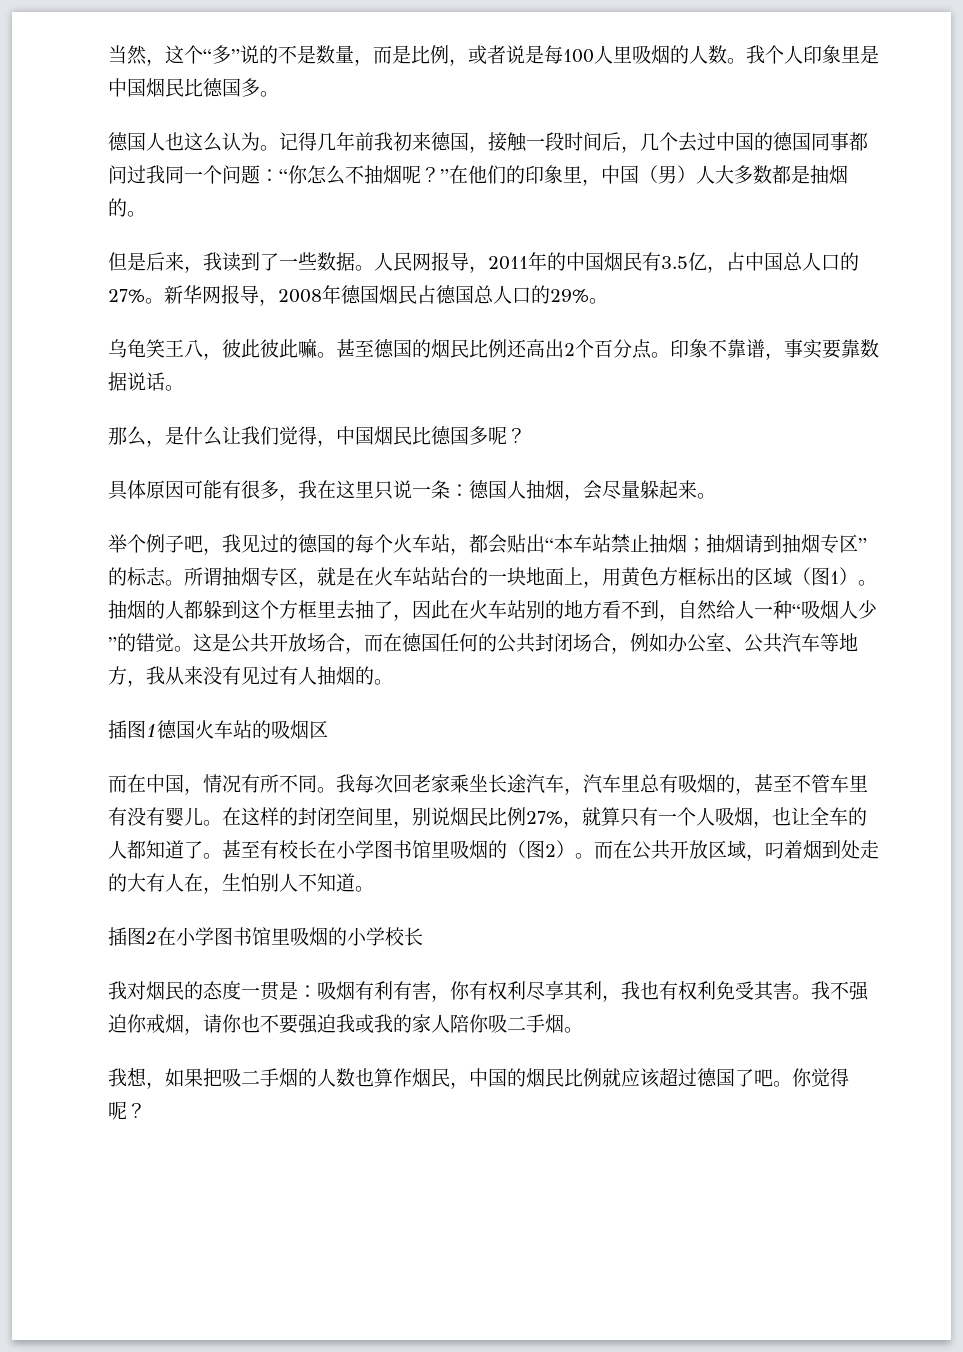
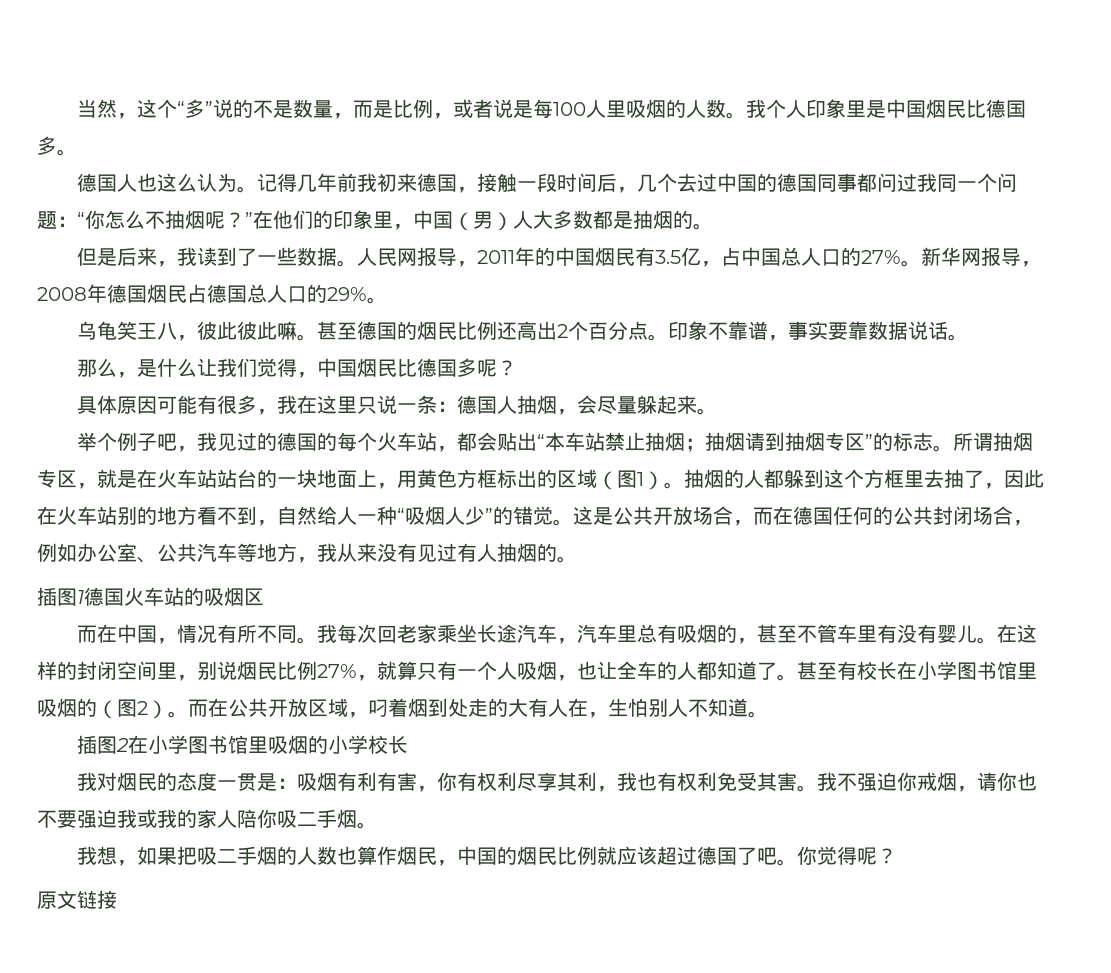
+ 原文链接

